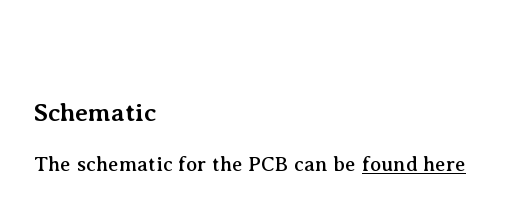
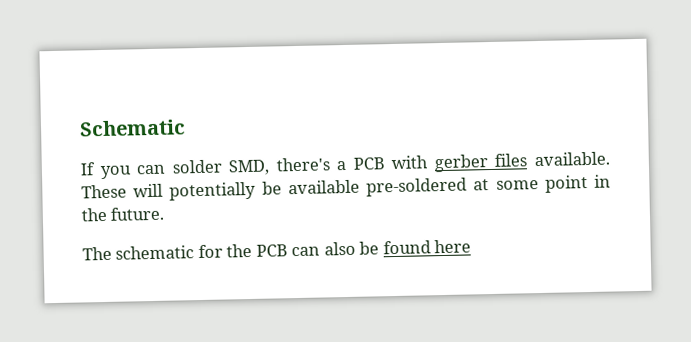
+ If you can solder SMD, there's a PCB with gerber files available. These will potentially be available pre-soldered at some point in the future.
- The schematic for the PCB can be found here
+ The schematic for the PCB can also be found here

